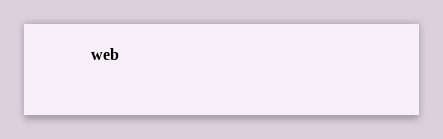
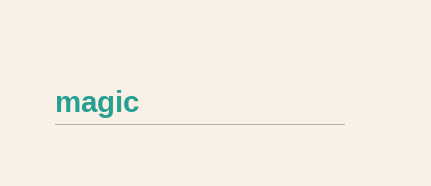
- web
+ magic

